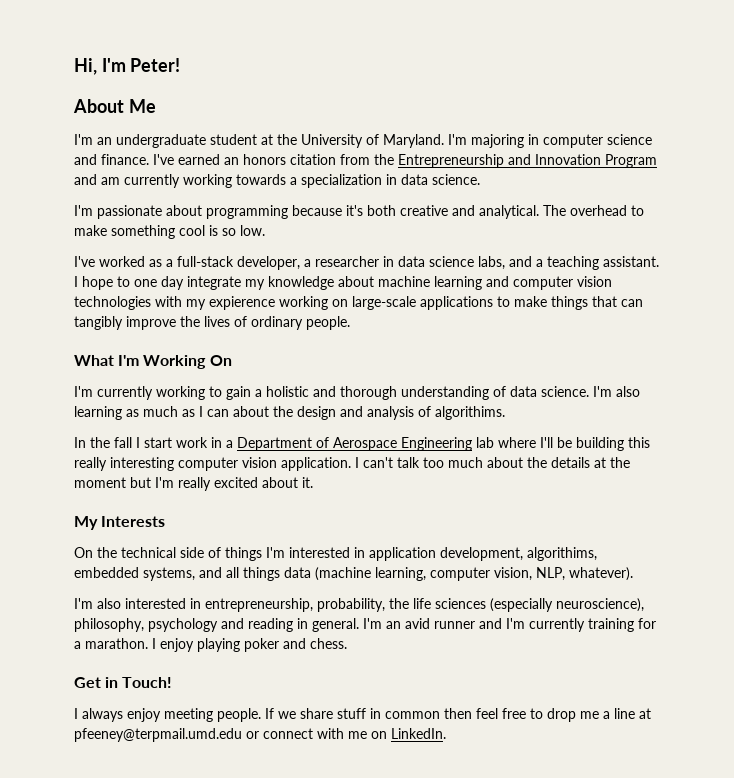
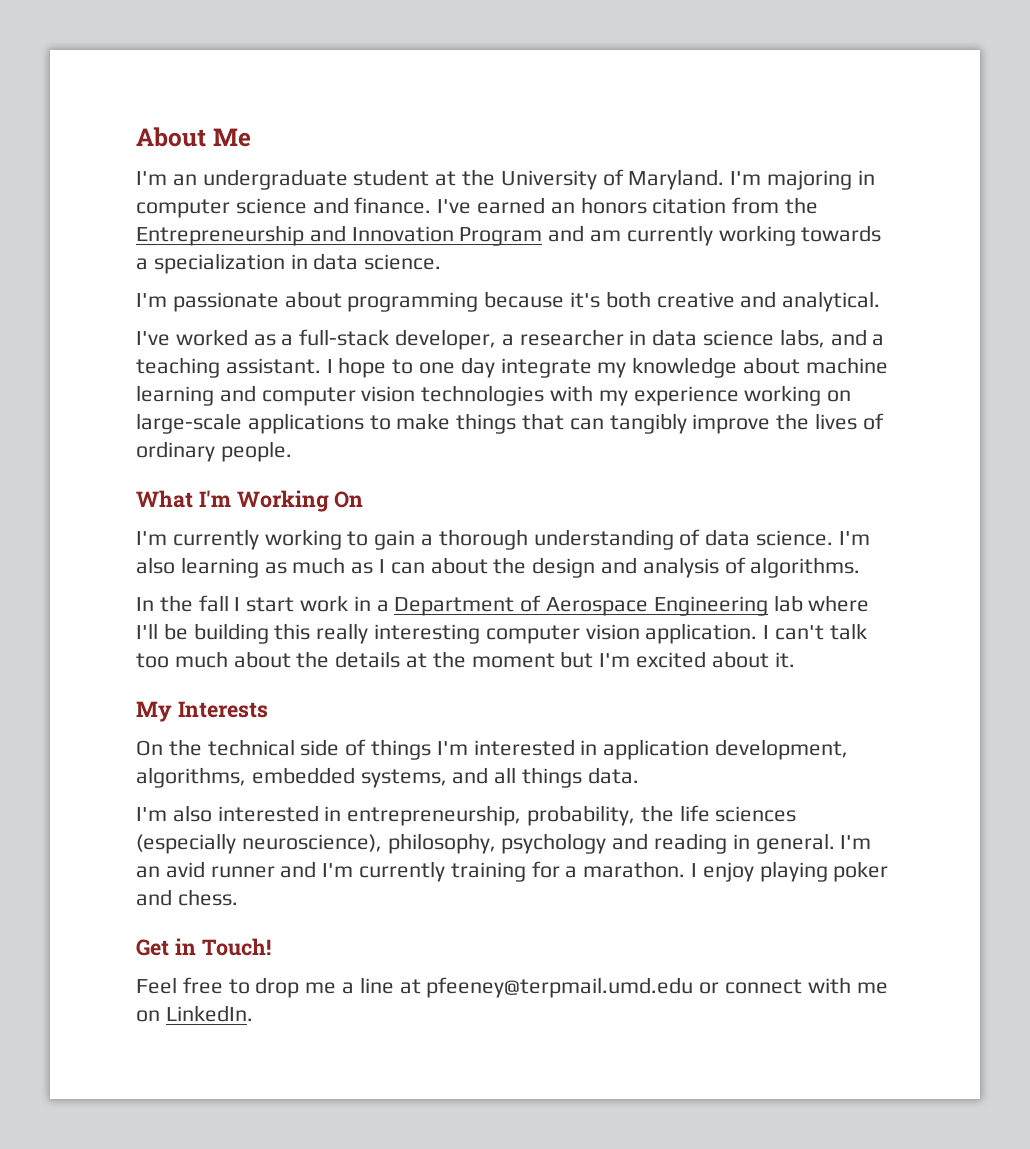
- Hi, I'm Peter!
- The overhead to make something cool is so low.
- I hope to one day integrate my knowledge about machine learning and computer vision technologies with my expierence working on large-scale applications to make things that can tangibly improve the lives of ordinary people.
+ I hope to one day integrate my knowledge about machine learning and computer vision technologies with my experience working on large-scale applications to make things that can tangibly improve the lives of ordinary people.
- I'm currently working to gain a holistic and thorough understanding of data science.
+ I'm currently working to gain a thorough understanding of data science.
- I'm also learning as much as I can about the design and analysis of algorithims.
+ I'm also learning as much as I can about the design and analysis of algorithms.
- I can't talk too much about the details at the moment but I'm really excited about it.
+ I can't talk too much about the details at the moment but I'm excited about it.
- On the technical side of things I'm interested in application development, algorithims, embedded systems, and all things data (machine learning, computer vision, NLP, whatever).
+ On the technical side of things I'm interested in application development, algorithms, embedded systems, and all things data.
- I always enjoy meeting people. If we share stuff in common then feel free to drop me a line at pfeeney@terpmail.umd.edu or connect with me on LinkedIn.
+ Feel free to drop me a line at pfeeney@terpmail.umd.edu or connect with me on LinkedIn.

